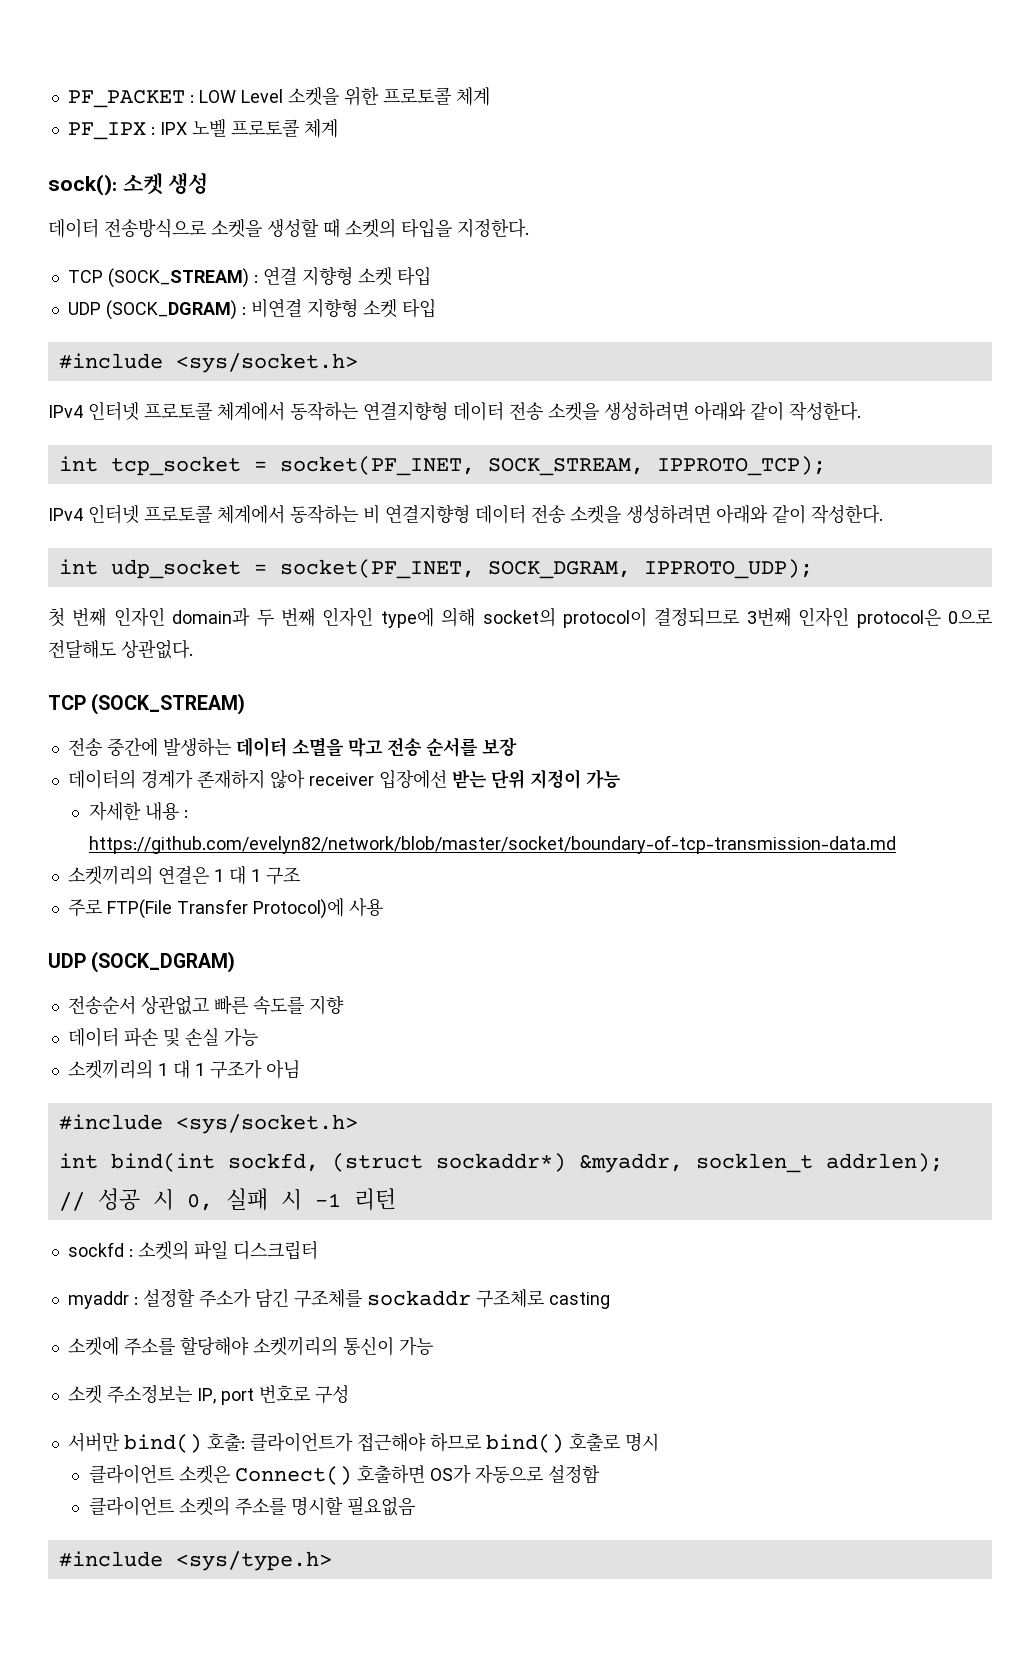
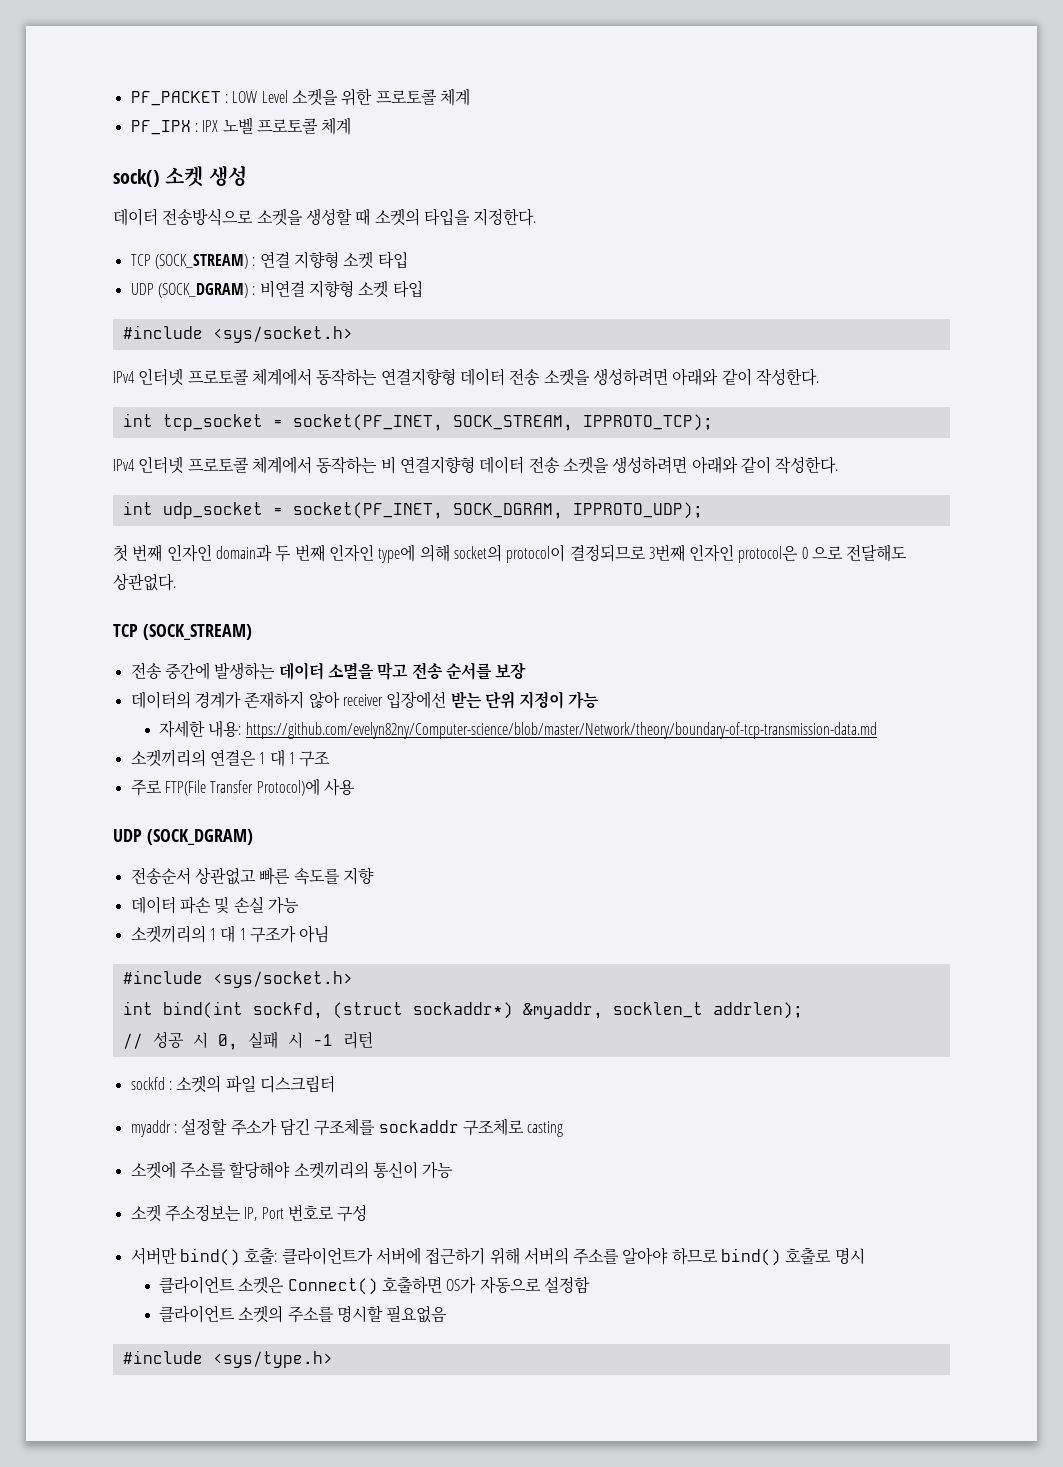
- sock(): 소켓 생성
+ sock() 소켓 생성
- 첫 번째 인자인 domain과 두 번째 인자인 type에 의해 socket의 protocol이 결정되므로 3번째 인자인 protocol은 0으로 전달해도 상관없다.
+ 첫 번째 인자인 domain과 두 번째 인자인 type에 의해 socket의 protocol이 결정되므로 3번째 인자인 protocol은 0 으로 전달해도 상관없다.
- 자세한 내용 : https://github.com/evelyn82/network/blob/master/socket/boundary-of-tcp-transmission-data.md
+ 자세한 내용: https://github.com/evelyn82ny/Computer-science/blob/master/Network/theory/boundary-of-tcp-transmission-data.md
- 소켓 주소정보는 IP, port 번호로 구성
+ 소켓 주소정보는 IP, Port 번호로 구성
- 서버만 bind() 호출: 클라이언트가 접근해야 하므로 bind() 호출로 명시
+ 서버만 bind() 호출: 클라이언트가 서버에 접근하기 위해 서버의 주소를 알아야 하므로 bind() 호출로 명시

